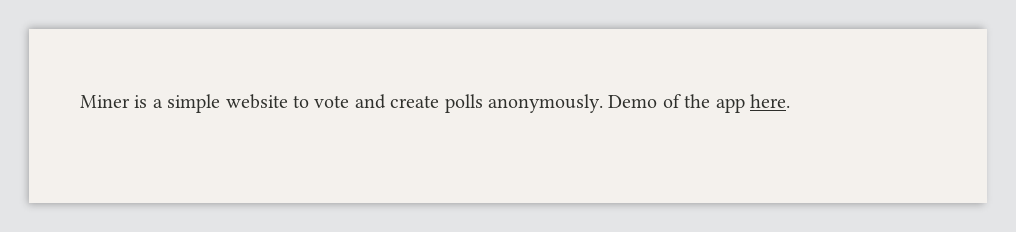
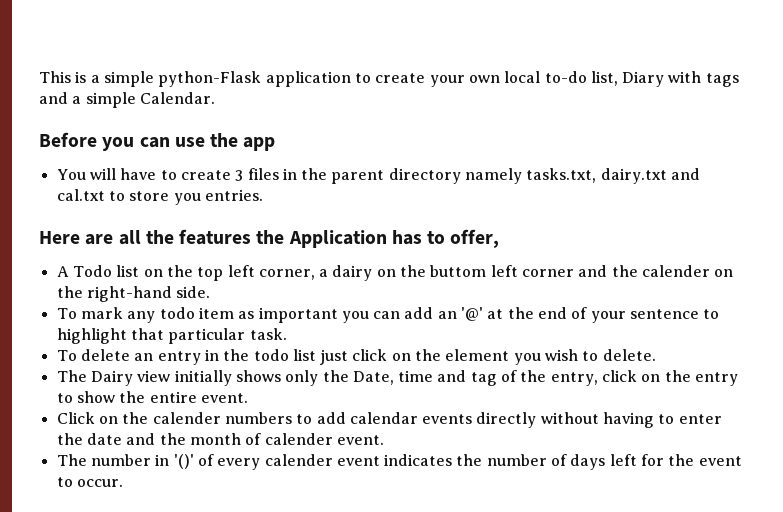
- Miner is a simple website to vote and create polls anonymously. Demo of the app here.
+ This is a simple python-Flask application to create your own local to-do list, Diary with tags and a simple Calendar.
+ Before you can use the app
+ You will have to create 3 files in the parent directory namely tasks.txt, dairy.txt and cal.txt to store you entries.
+ Here are all the features the Application has to offer,
+ A Todo list on the top left corner, a dairy on the buttom left corner and the calender on the right-hand side.
+ To mark any todo item as important you can add an '@' at the end of your sentence to highlight that particular task.
+ To delete an entry in the todo list just click on the element you wish to delete.
+ The Dairy view initially shows only the Date, time and tag of the entry, click on the entry to show the entire event.
+ Click on the calender numbers to add calendar events directly without having to enter the date and the month of calender event.
+ The number in '()' of every calender event indicates the number of days left for the event to occur.

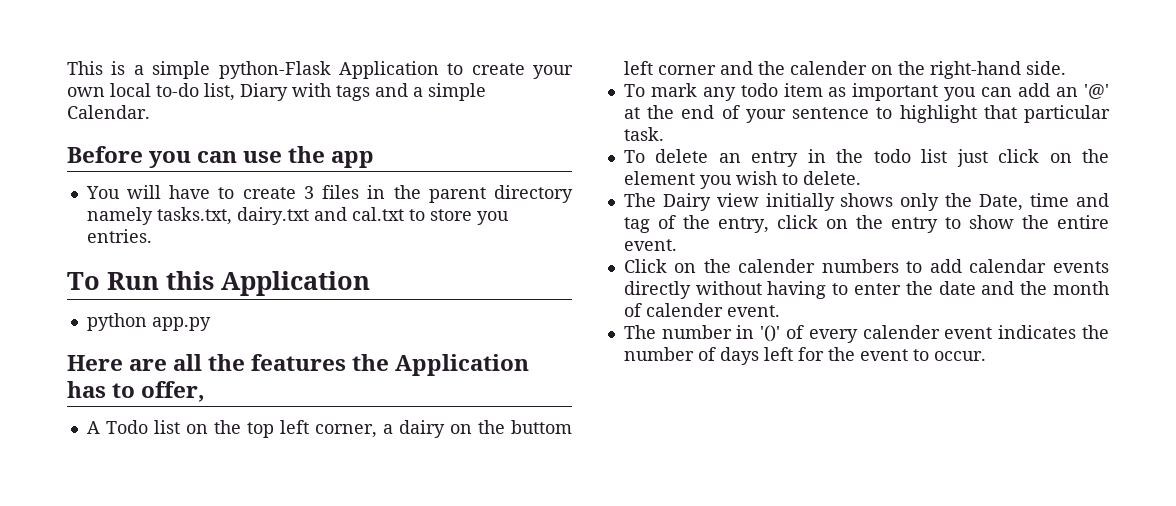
- This is a simple python-Flask application to create your own local to-do list, Diary with tags and a simple Calendar.
+ This is a simple python-Flask Application to create your own local to-do list, Diary with tags and a simple Calendar.
+ To Run this Application
+ python app.py

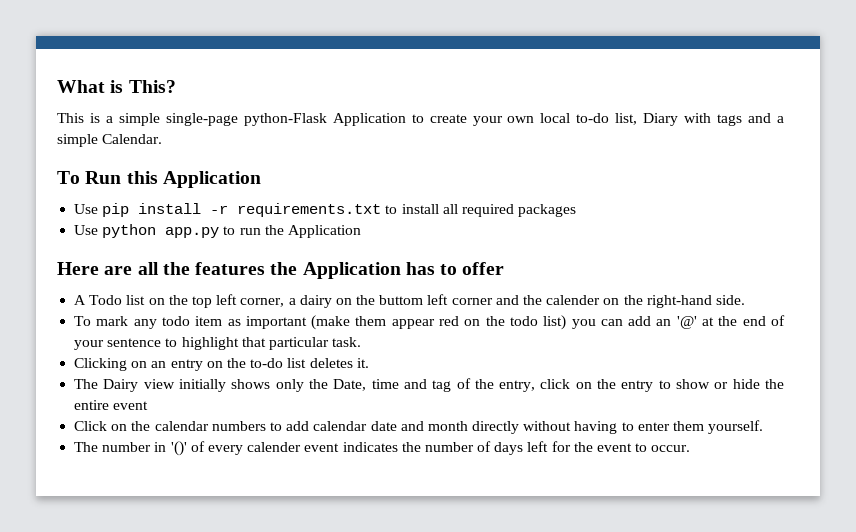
+ What is This?
- This is a simple python-Flask Application to create your own local to-do list, Diary with tags and a simple Calendar.
+ This is a simple single-page python-Flask Application to create your own local to-do list, Diary with tags and a simple Calendar.
- Before you can use the app
- You will have to create 3 files in the parent directory namely tasks.txt, dairy.txt and cal.txt to store you entries.
  To Run this Application
- python app.py
+ Use pip install -r requirements.txt to install all required packages
+ Use python app.py to run the Application
- Here are all the features the Application has to offer,
+ Here are all the features the Application has to offer
- To mark any todo item as important you can add an '@' at the end of your sentence to highlight that particular task.
+ To mark any todo item as important (make them appear red on the todo list) you can add an '@' at the end of your sentence to highlight that particular task.
- To delete an entry in the todo list just click on the element you wish to delete.
+ Clicking on an entry on the to-do list deletes it.
- The Dairy view initially shows only the Date, time and tag of the entry, click on the entry to show the entire event.
+ The Dairy view initially shows only the Date, time and tag of the entry, click on the entry to show or hide the entire event
- Click on the calender numbers to add calendar events directly without having to enter the date and the month of calender event.
+ Click on the calendar numbers to add calendar date and month directly without having to enter them yourself.

